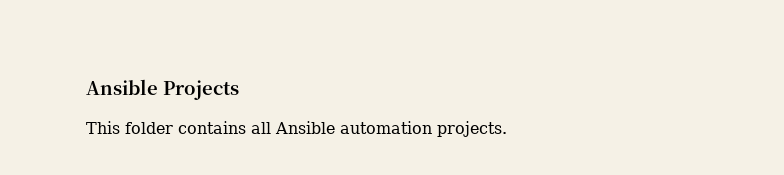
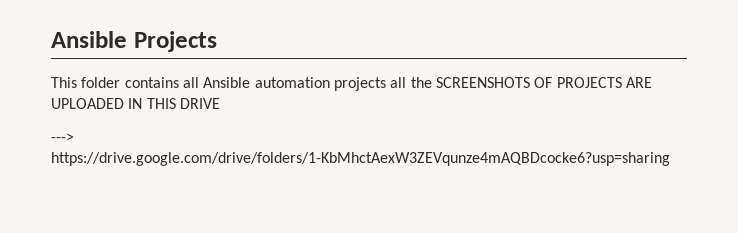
- This folder contains all Ansible automation projects.
+ This folder contains all Ansible automation projects all the SCREENSHOTS OF PROJECTS ARE UPLOADED IN THIS DRIVE
+ ---> https://drive.google.com/drive/folders/1-KbMhctAexW3ZEVqunze4mAQBDcocke6?usp=sharing

